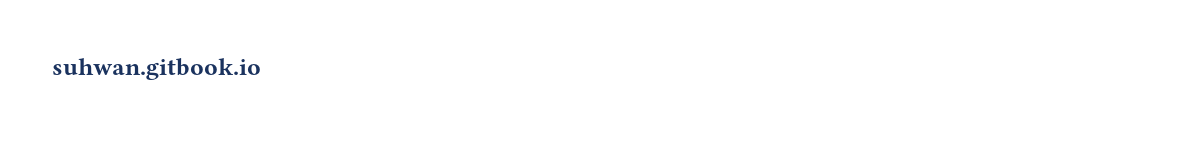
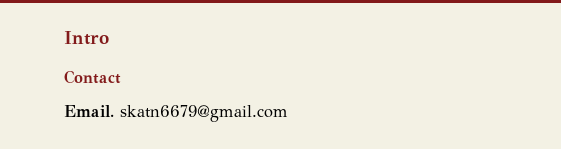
- suhwan.gitbook.io
+ Intro
+ Contact
+ Email. skatn6679@gmail.com

